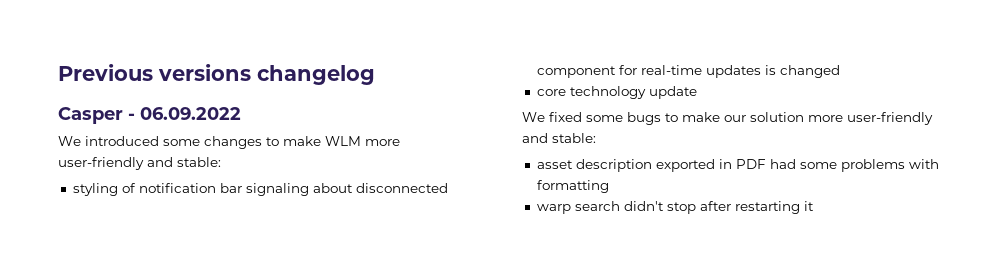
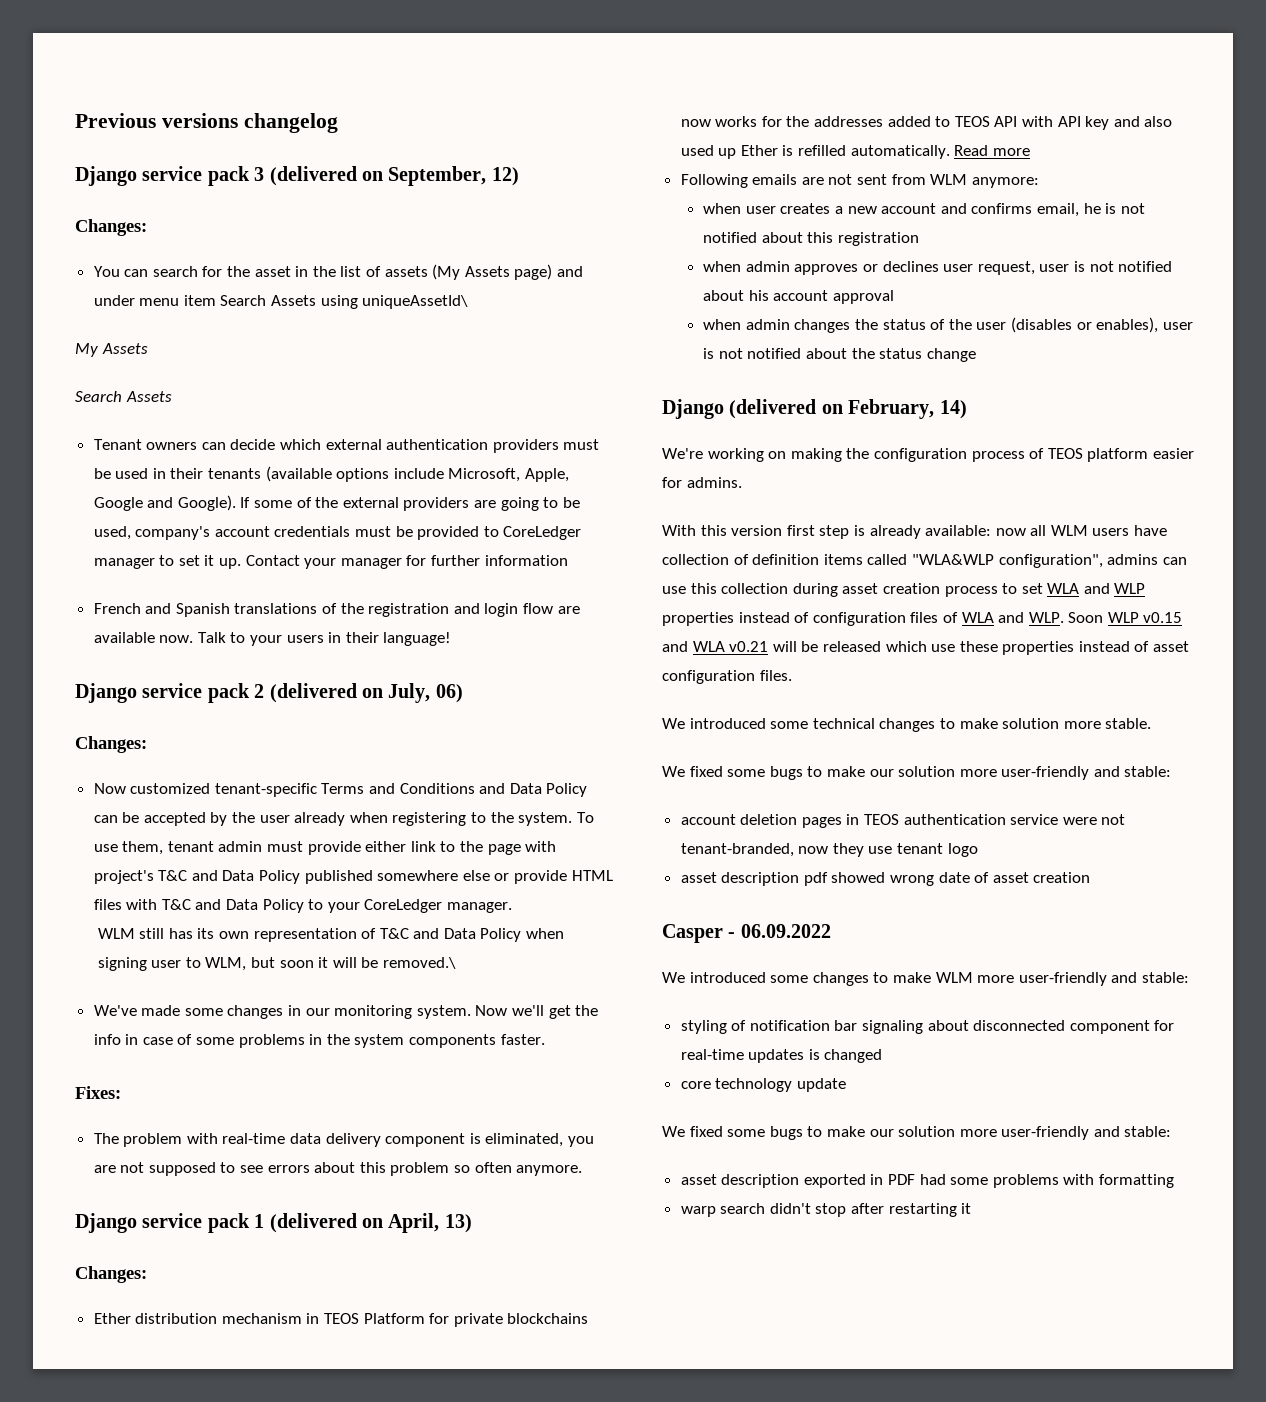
+ Django service pack 3 (delivered on September, 12)
+ Changes:
+ You can search for the asset in the list of assets (My Assets page) and under menu item Search Assets using uniqueAssetId\
+ My Assets
+ Search Assets
+ Tenant owners can decide which external authentication providers must be used in their tenants (available options include Microsoft, Apple, Google and Google). If some of the external providers are going to be used, company's account credentials must be provided to CoreLedger manager to set it up. Contact your manager for further information
+ French and Spanish translations of the registration and login flow are available now. Talk to your users in their language!
+ Django service pack 2 (delivered on July, 06)
+ Changes:
+ Now customized tenant-specific Terms and Conditions and Data Policy can be accepted by the user already when registering to the system. To use them, tenant admin must provide either link to the page with project's T&C and Data Policy published somewhere else or provide HTML files with T&C and Data Policy to your CoreLedger manager.
+ WLM still has its own representation of T&C and Data Policy when signing user to WLM, but soon it will be removed.\
+ We've made some changes in our monitoring system. Now we'll get the info in case of some problems in the system components faster.
+ Fixes:
+ The problem with real-time data delivery component is eliminated, you are not supposed to see errors about this problem so often anymore.
+ Django service pack 1 (delivered on April, 13)
+ Changes:
+ Ether distribution mechanism in TEOS Platform for private blockchains now works for the addresses added to TEOS API with API key and also used up Ether is refilled automatically. Read more
+ Following emails are not sent from WLM anymore:
+ when user creates a new account and confirms email, he is not notified about this registration
+ when admin approves or declines user request, user is not notified about his account approval
+ when admin changes the status of the user (disables or enables), user is not notified about the status change
+ Django (delivered on February, 14)
+ We're working on making the configuration process of TEOS platform easier for admins.
+ With this version first step is already available: now all WLM users have collection of definition items called "WLA&WLP configuration", admins can use this collection during asset creation process to set WLA and WLP properties instead of configuration files of WLA and WLP. Soon WLP v0.15 and WLA v0.21 will be released which use these properties instead of asset configuration files.
+ We introduced some technical changes to make solution more stable.
+ We fixed some bugs to make our solution more user-friendly and stable:
+ account deletion pages in TEOS authentication service were not tenant-branded, now they use tenant logo
+ asset description pdf showed wrong date of asset creation

